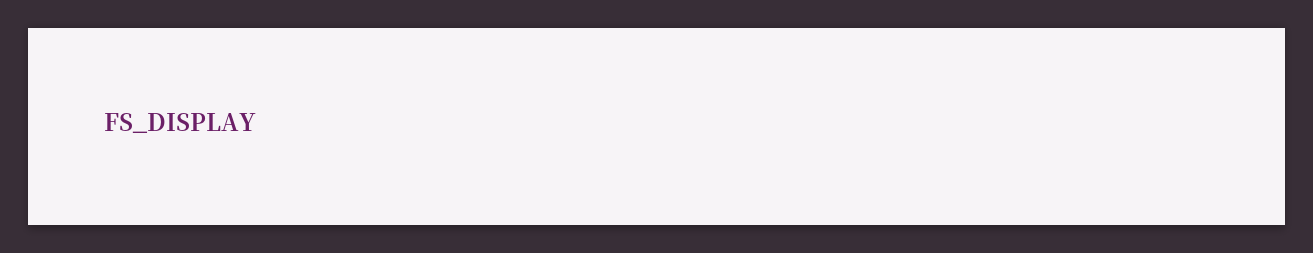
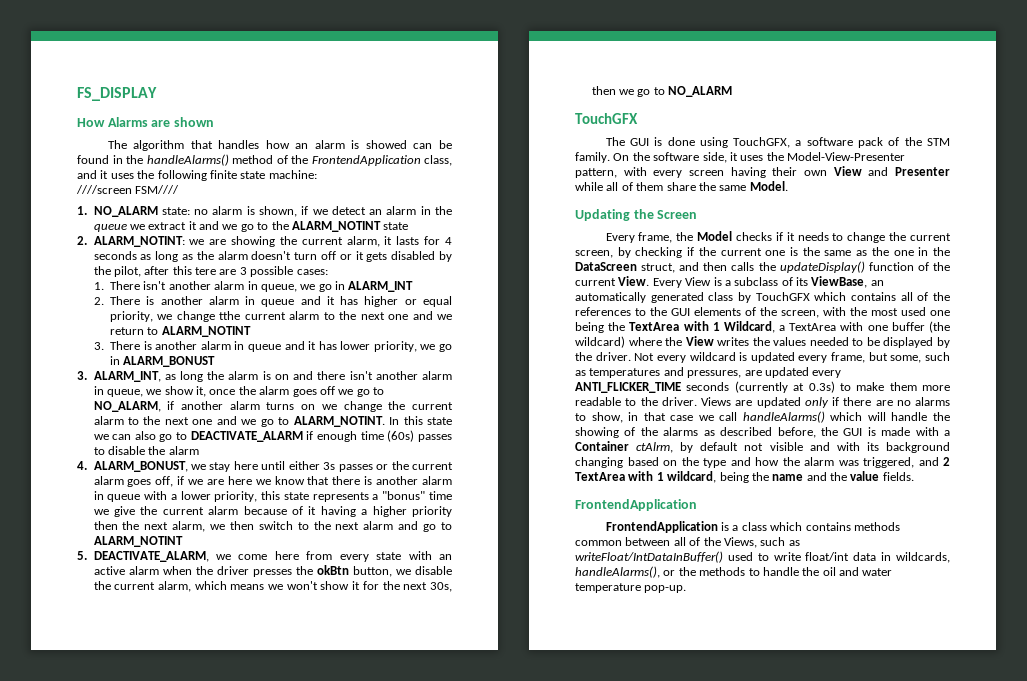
+ How Alarms are shown
+ The algorithm that handles how an alarm is showed can be found in the handleAlarms() method of the FrontendApplication class, and it uses the following finite state machine:
+ ////screen FSM////
+ 1. NO_ALARM state: no alarm is shown, if we detect an alarm in the queue we extract it and we go to the ALARM_NOTINT state
+ 2. ALARM_NOTINT: we are showing the current alarm, it lasts for 4 seconds as long as the alarm doesn't turn off or it gets disabled by the pilot, after this tere are 3 possible cases:
+ 1. There isn't another alarm in queue, we go in ALARM_INT
+ 2. There is another alarm in queue and it has higher or equal priority, we change tthe current alarm to the next one and we return to ALARM_NOTINT
+ 3. There is another alarm in queue and it has lower priority, we go in ALARM_BONUST
+ 3. ALARM_INT, as long the alarm is on and there isn't another alarm in queue, we show it, once the alarm goes off we go to NO_ALARM, if another alarm turns on we change the current alarm to the next one and we go to ALARM_NOTINT. In this state we can also go to DEACTIVATE_ALARM if enough time (60s) passes to disable the alarm
+ 4. ALARM_BONUST, we stay here until either 3s passes or the current alarm goes off, if we are here we know that there is another alarm in queue with a lower priority, this state represents a "bonus" time we give the current alarm because of it having a higher priority then the next alarm, we then switch to the next alarm and go to ALARM_NOTINT
+ 5. DEACTIVATE_ALARM, we come here from every state with an active alarm when the driver presses the okBtn button, we disable the current alarm, which means we won't show it for the next 30s, then we go to NO_ALARM
+ TouchGFX
+ The GUI is done using TouchGFX, a software pack of the STM family. On the software side, it uses the Model-View-Presenter pattern, with every screen having their own View and Presenter while all of them share the same Model.
+ Updating the Screen
+ Every frame, the Model checks if it needs to change the current screen, by checking if the current one is the same as the one in the DataScreen struct, and then calls the updateDisplay() function of the current View. Every View is a subclass of its ViewBase, an automatically generated class by TouchGFX which contains all of the references to the GUI elements of the screen, with the most used one being the TextArea with 1 Wildcard, a TextArea with one buffer (the wildcard) where the View writes the values needed to be displayed by the driver. Not every wildcard is updated every frame, but some, such as temperatures and pressures, are updated every ANTI_FLICKER_TIME seconds (currently at 0.3s) to make them more readable to the driver. Views are updated only if there are no alarms to show, in that case we call handleAlarms() which will handle the showing of the alarms as described before, the GUI is made with a Container ctAlrm, by default not visible and with its background changing based on the type and how the alarm was triggered, and 2 TextArea with 1 wildcard, being the name and the value fields.
+ FrontendApplication
+ FrontendApplication is a class which contains methods common between all of the Views, such as writeFloat/IntDataInBuffer() used to write float/int data in wildcards, handleAlarms(), or the methods to handle the oil and water temperature pop-up.

